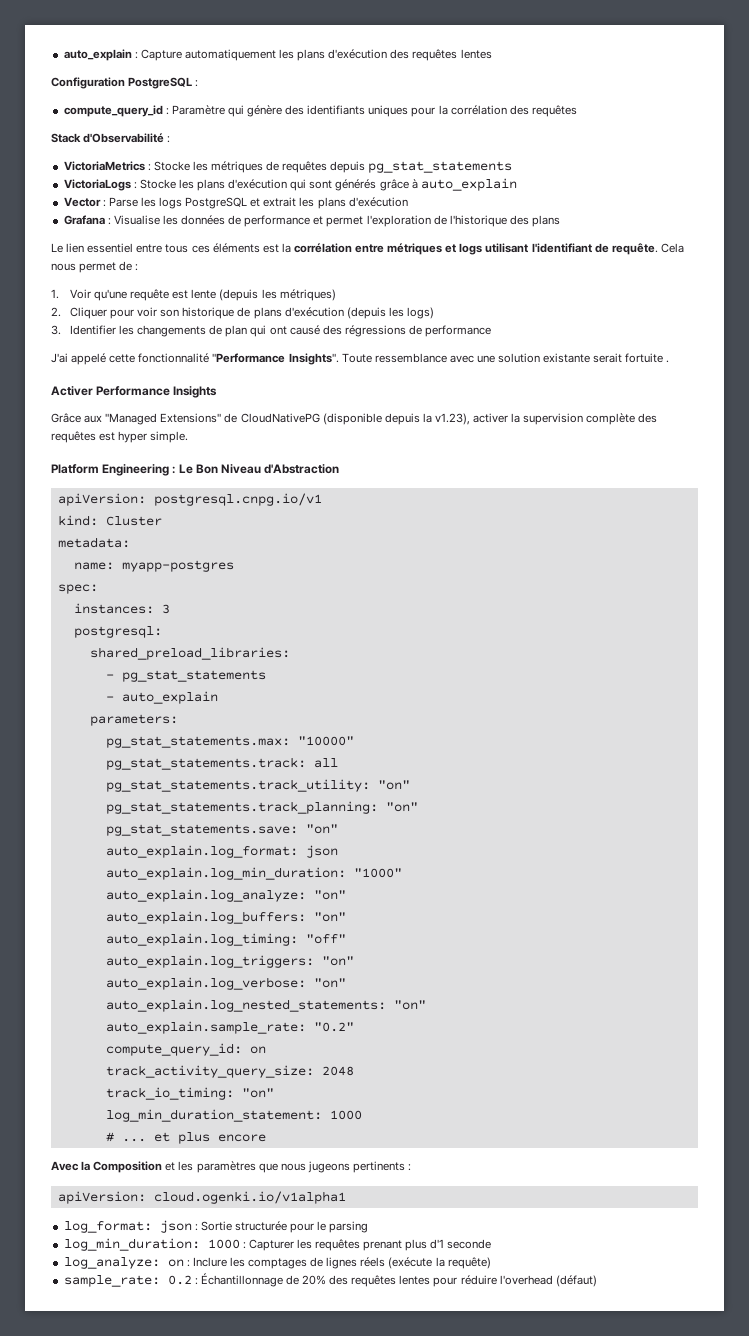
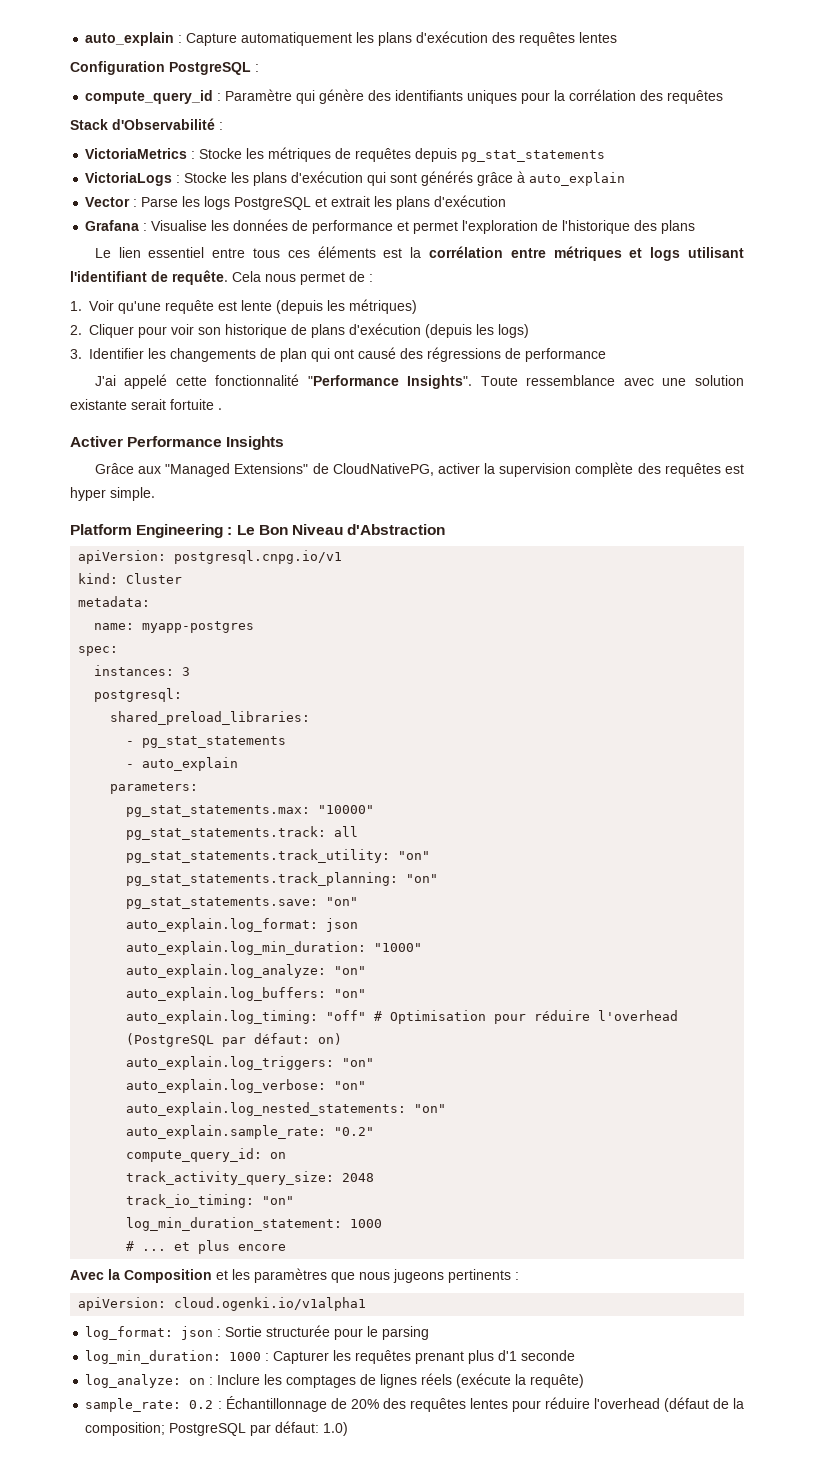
- Grâce aux "Managed Extensions" de CloudNativePG (disponible depuis la v1.23), activer la supervision complète des requêtes est hyper simple.
+ Grâce aux "Managed Extensions" de CloudNativePG, activer la supervision complète des requêtes est hyper simple.
- auto_explain.log_timing: "off"
+ auto_explain.log_timing: "off" # Optimisation pour réduire l'overhead (PostgreSQL par défaut: on)
- sample_rate: 0.2 : Échantillonnage de 20% des requêtes lentes pour réduire l'overhead (défaut)
+ sample_rate: 0.2 : Échantillonnage de 20% des requêtes lentes pour réduire l'overhead (défaut de la composition; PostgreSQL par défaut: 1.0)

